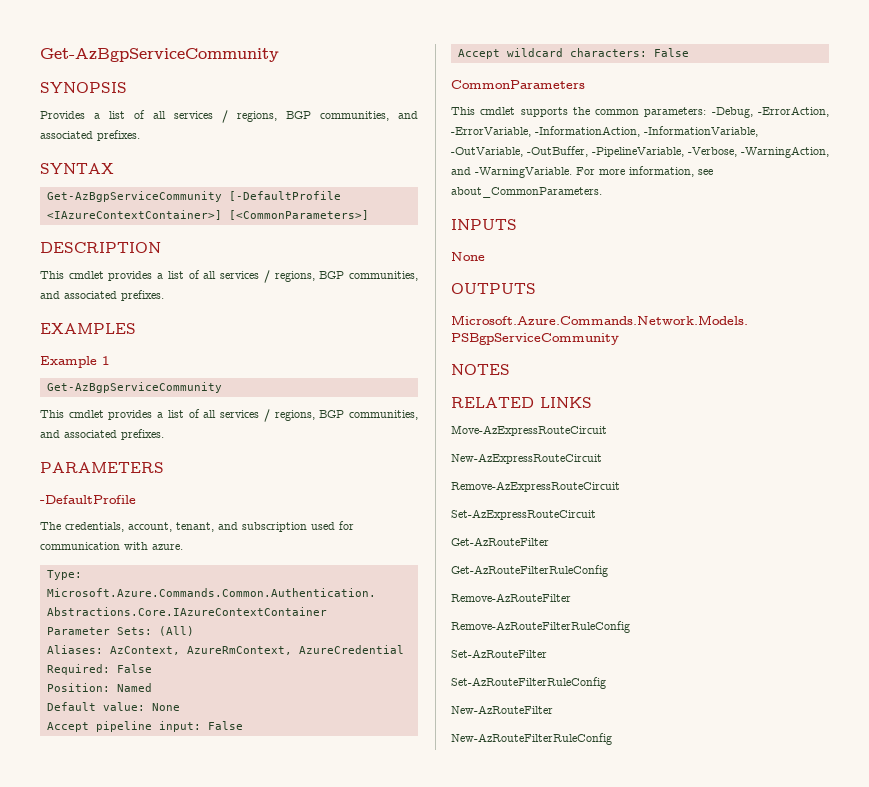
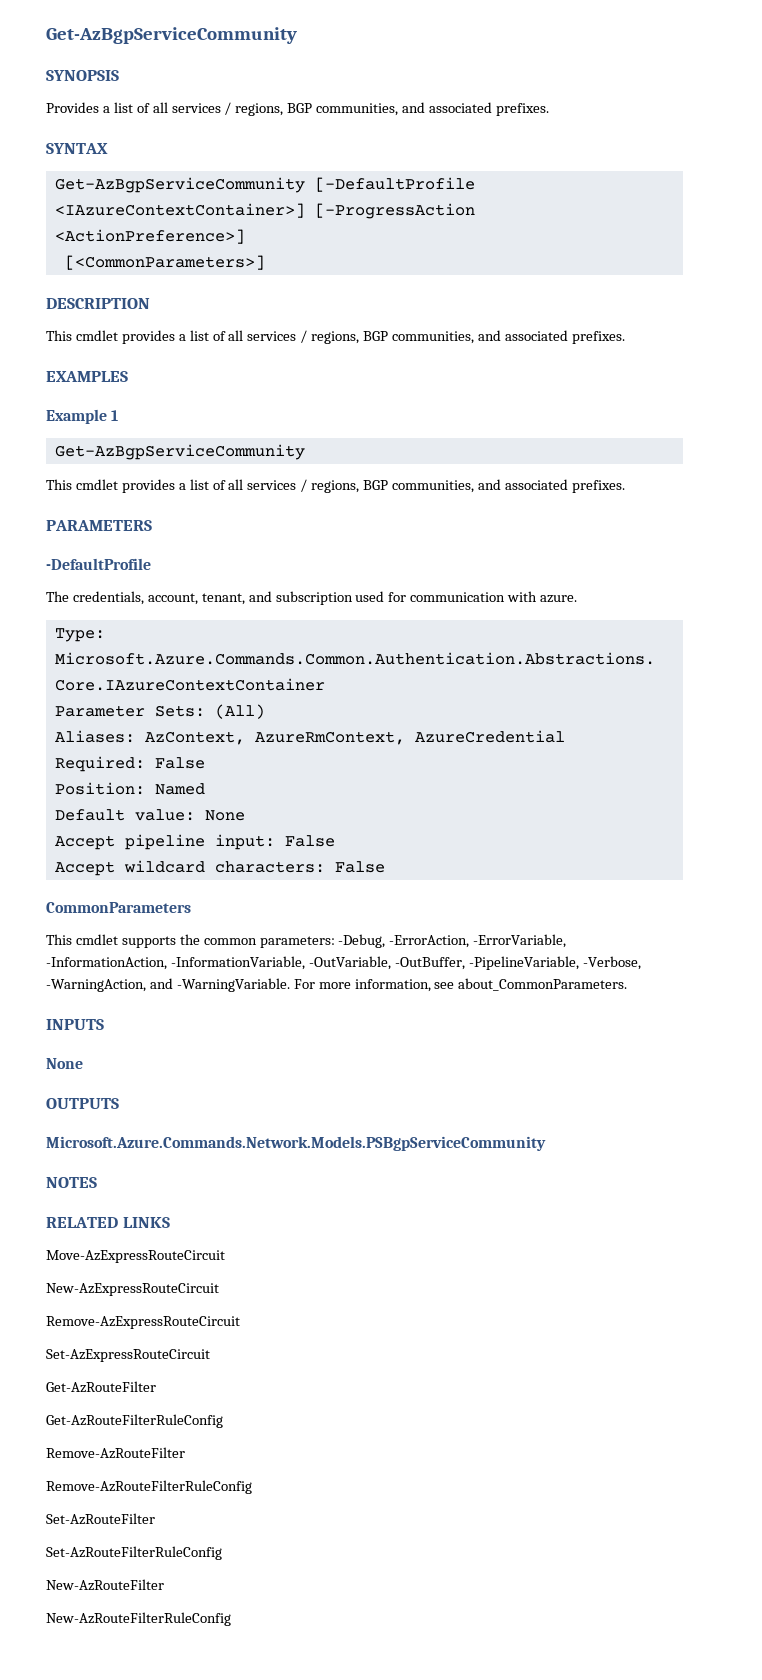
- Get-AzBgpServiceCommunity [-DefaultProfile <IAzureContextContainer>] [<CommonParameters>]
+ Get-AzBgpServiceCommunity [-DefaultProfile <IAzureContextContainer>] [-ProgressAction <ActionPreference>]
+ [<CommonParameters>]

